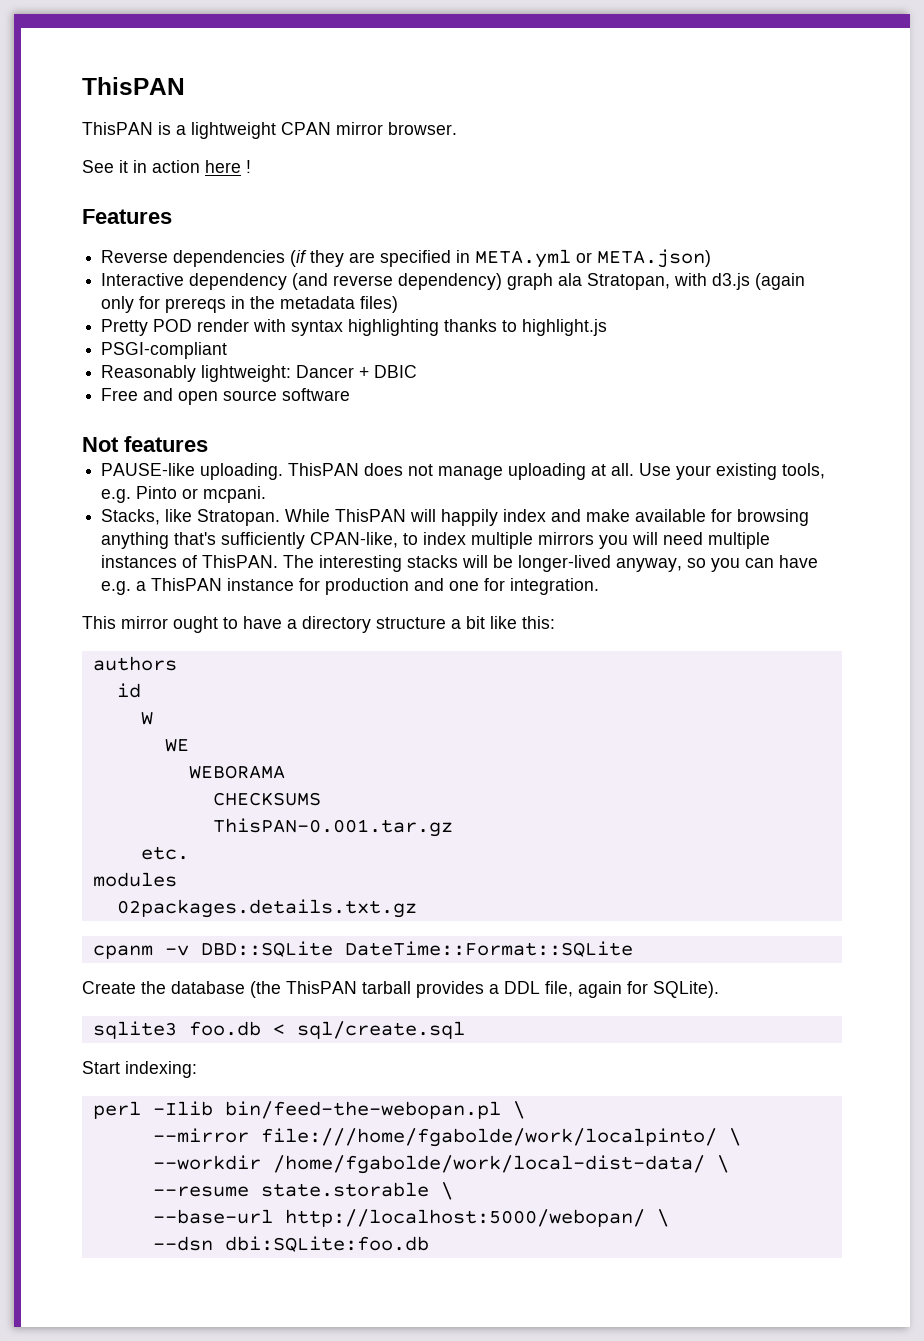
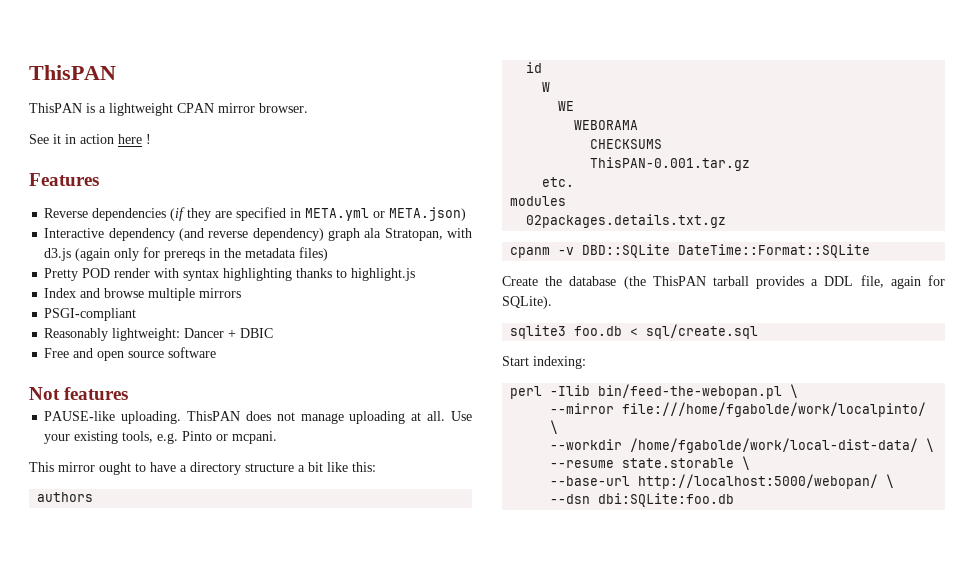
+ Index and browse multiple mirrors
- Stacks, like Stratopan. While ThisPAN will happily index and make available for browsing anything that's sufficiently CPAN-like, to index multiple mirrors you will need multiple instances of ThisPAN. The interesting stacks will be longer-lived anyway, so you can have e.g. a ThisPAN instance for production and one for integration.

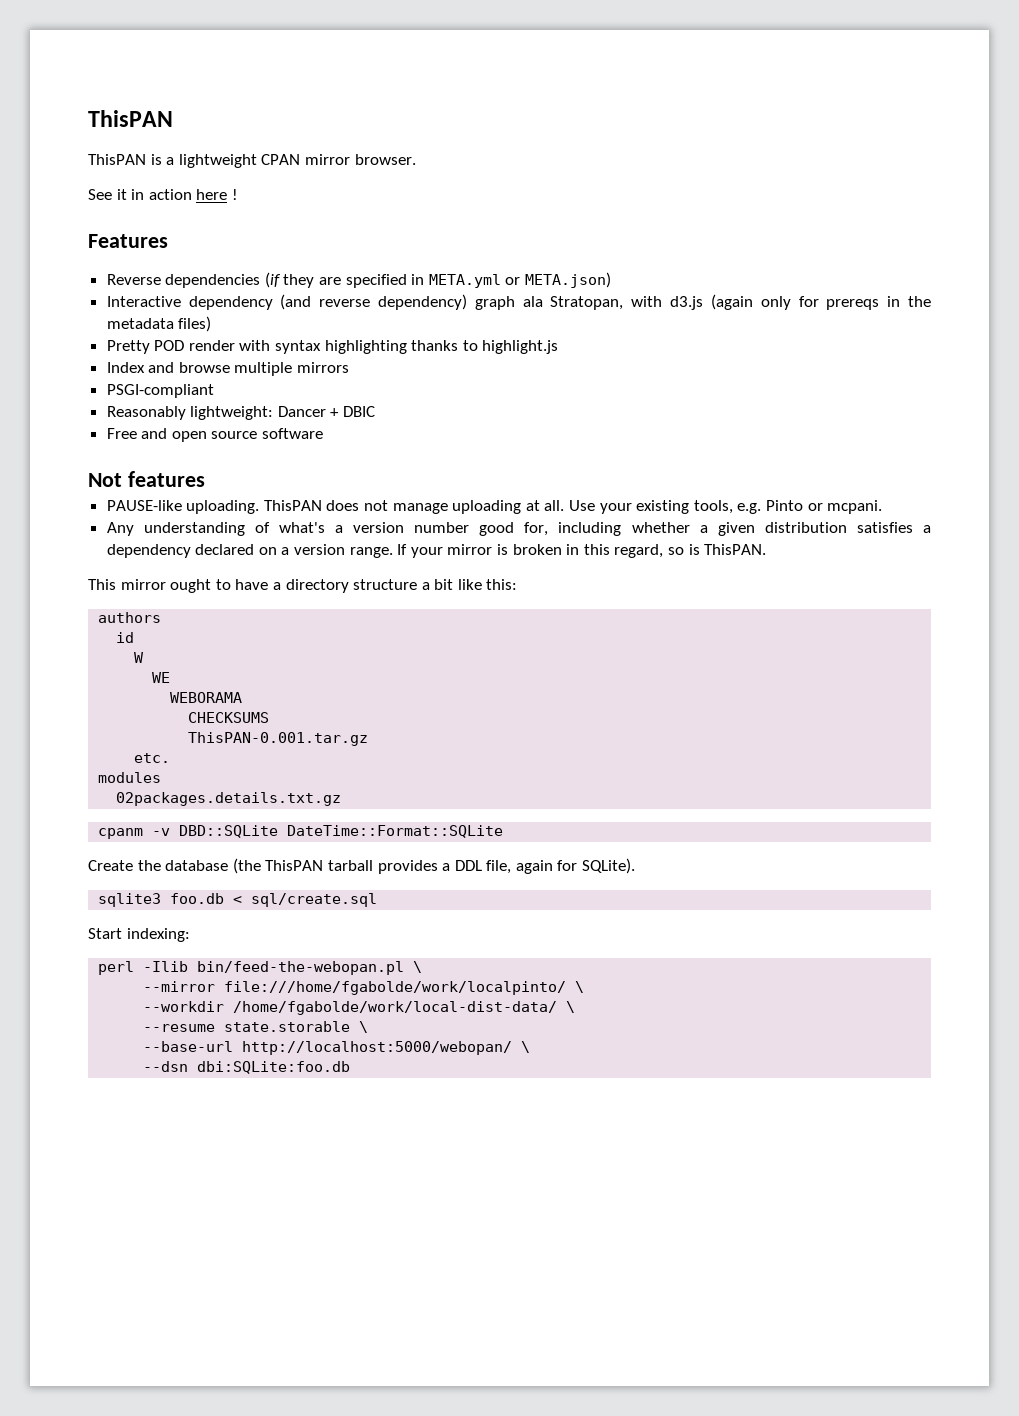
+ Any understanding of what's a version number good for, including whether a given distribution satisfies a dependency declared on a version range. If your mirror is broken in this regard, so is ThisPAN.

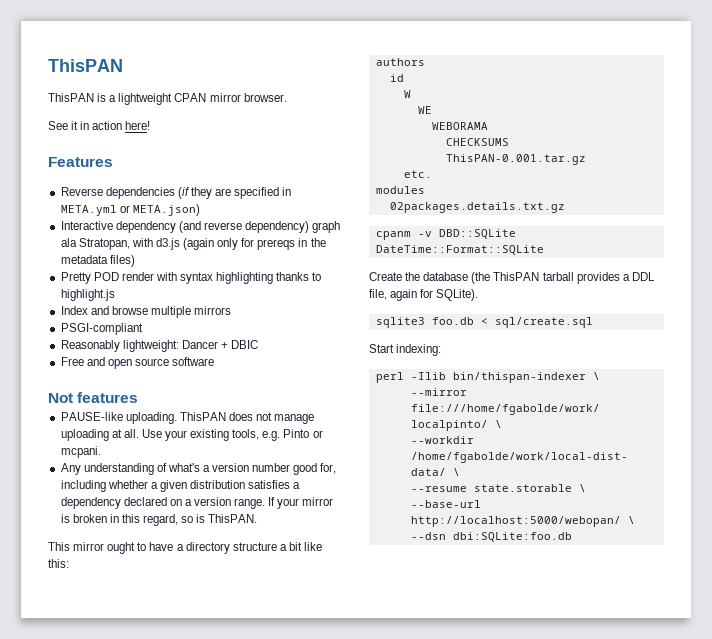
- See it in action here !
+ See it in action here!
- perl -Ilib bin/feed-the-webopan.pl \
+ perl -Ilib bin/thispan-indexer \

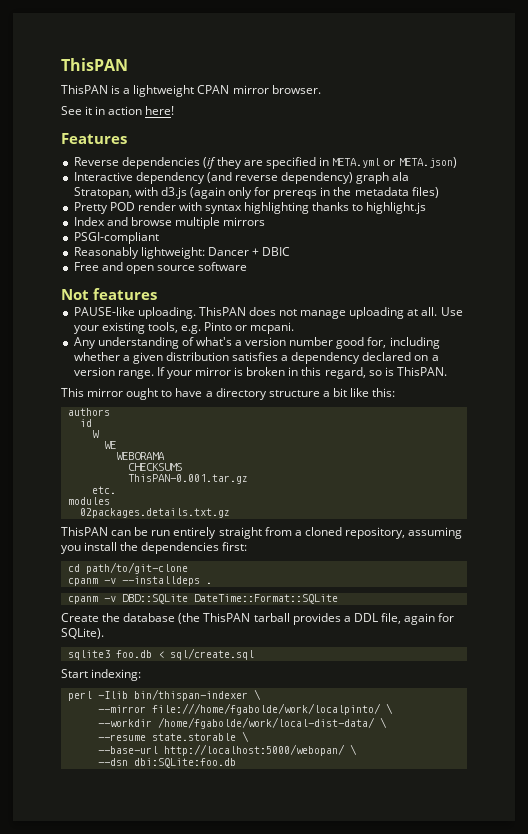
+ ThisPAN can be run entirely straight from a cloned repository, assuming you install the dependencies first:
+ cd path/to/git-clone
+ cpanm -v --installdeps .

